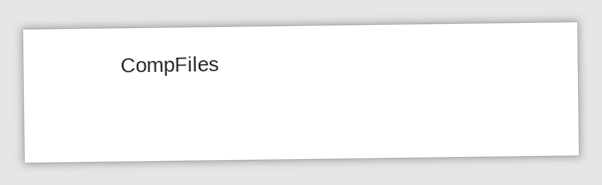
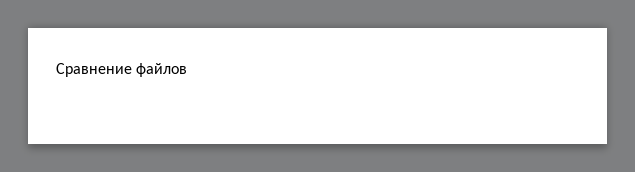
- CompFiles
+ Сравнение файлов

